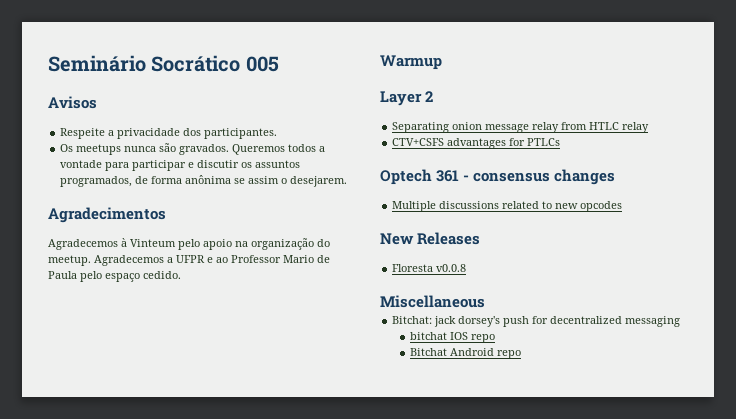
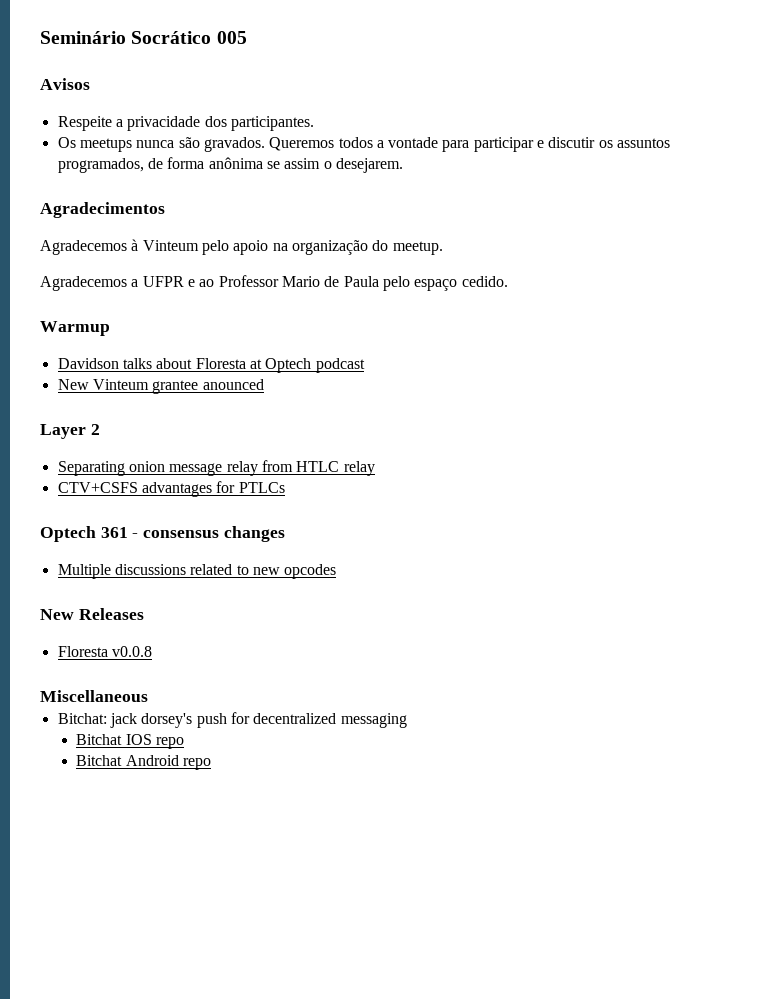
- Agradecemos à Vinteum pelo apoio na organização do meetup. Agradecemos a UFPR e ao Professor Mario de Paula pelo espaço cedido.
+ Agradecemos à Vinteum pelo apoio na organização do meetup.
+ Agradecemos a UFPR e ao Professor Mario de Paula pelo espaço cedido.
+ Davidson talks about Floresta at Optech podcast
+ New Vinteum grantee anounced
- bitchat IOS repo
+ Bitchat IOS repo

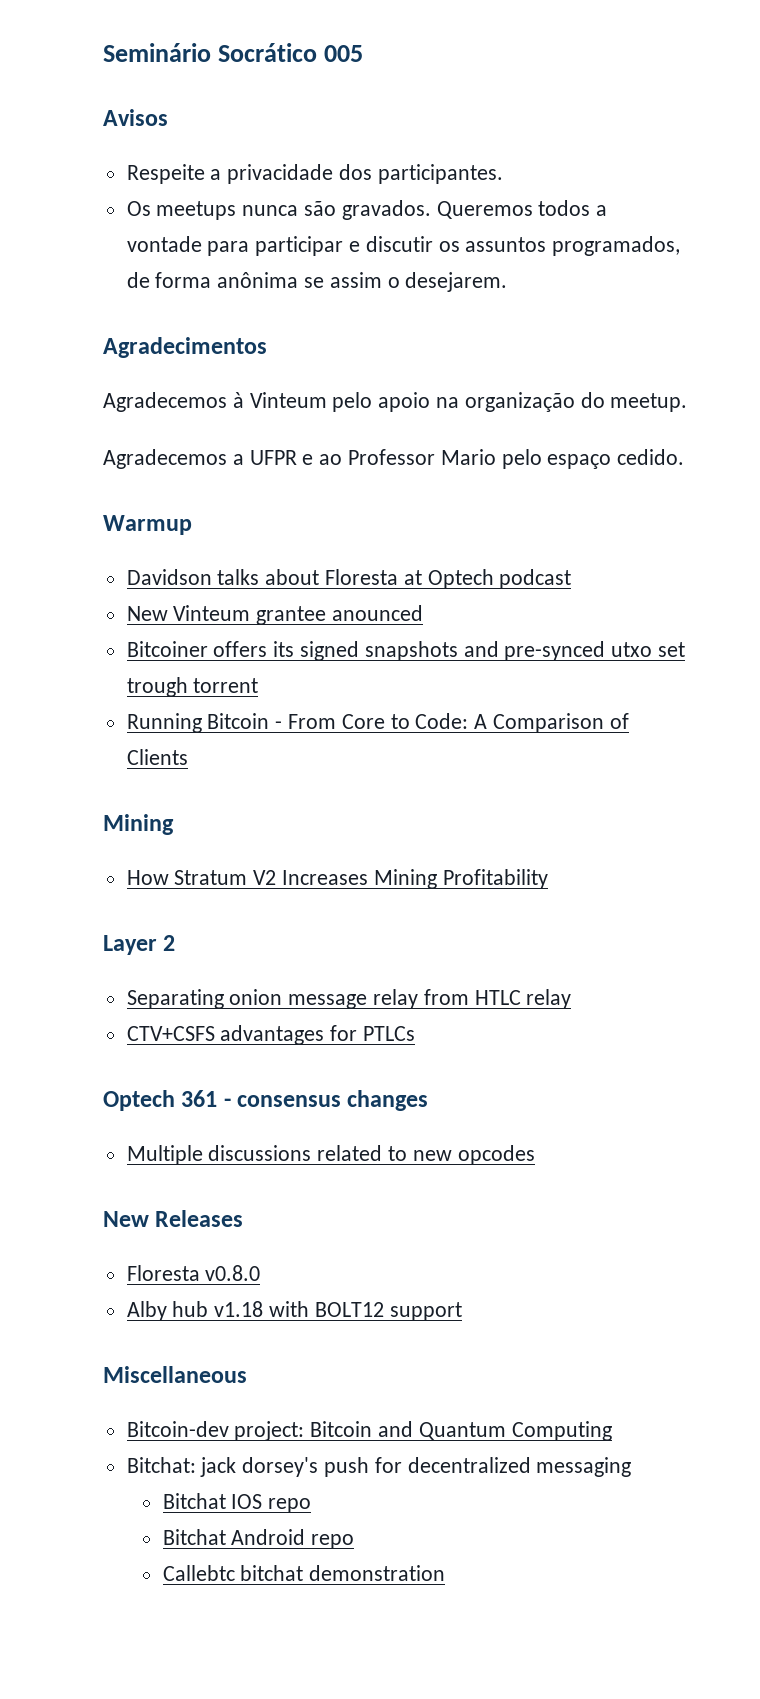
- Agradecemos a UFPR e ao Professor Mario de Paula pelo espaço cedido.
+ Agradecemos a UFPR e ao Professor Mario pelo espaço cedido.
+ Bitcoiner offers its signed snapshots and pre-synced utxo set trough torrent
+ Running Bitcoin - From Core to Code: A Comparison of Clients
+ Mining
+ How Stratum V2 Increases Mining Profitability
- Floresta v0.0.8
+ Floresta v0.8.0
+ Alby hub v1.18 with BOLT12 support
  Miscellaneous
+ Bitcoin-dev project: Bitcoin and Quantum Computing
+ Callebtc bitchat demonstration

